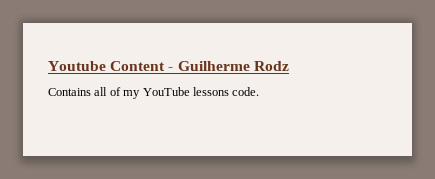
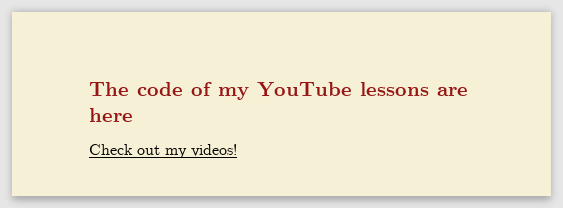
- Youtube Content - Guilherme Rodz
- Contains all of my YouTube lessons code.
+ The code of my YouTube lessons are here
+ Check out my videos!

